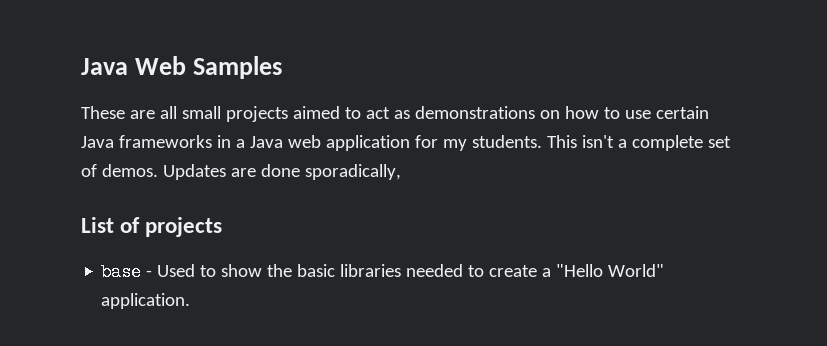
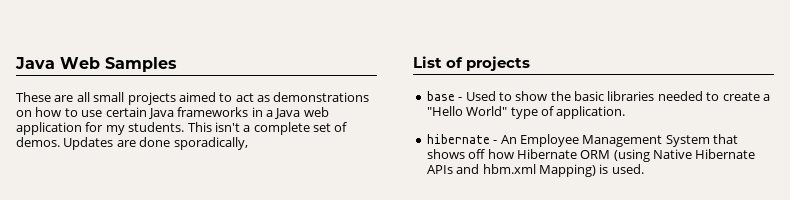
- base - Used to show the basic libraries needed to create a "Hello World" application.
+ base - Used to show the basic libraries needed to create a "Hello World" type of application.
+ hibernate - An Employee Management System that shows off how Hibernate ORM (using Native Hibernate APIs and hbm.xml Mapping) is used.

